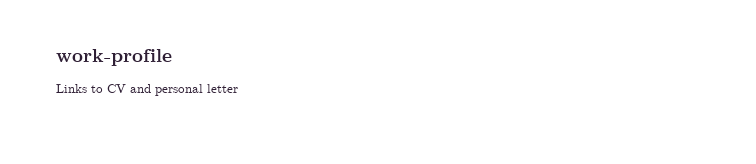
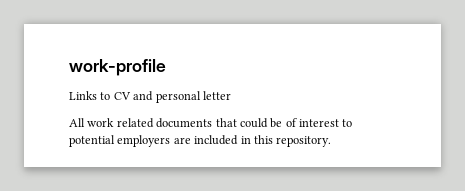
+ All work related documents that could be of interest to potential employers are included in this repository.

